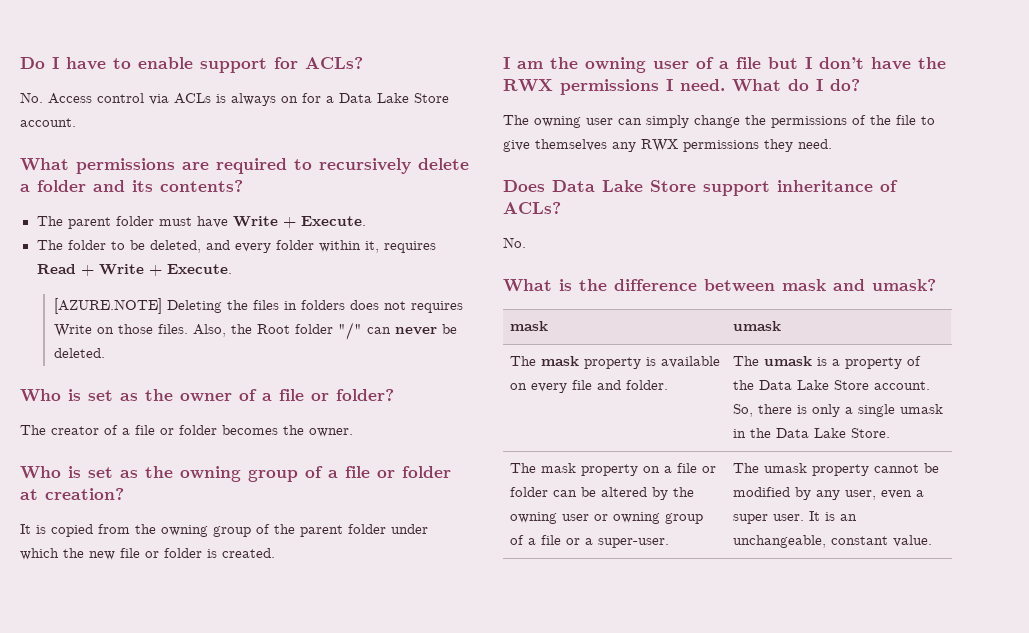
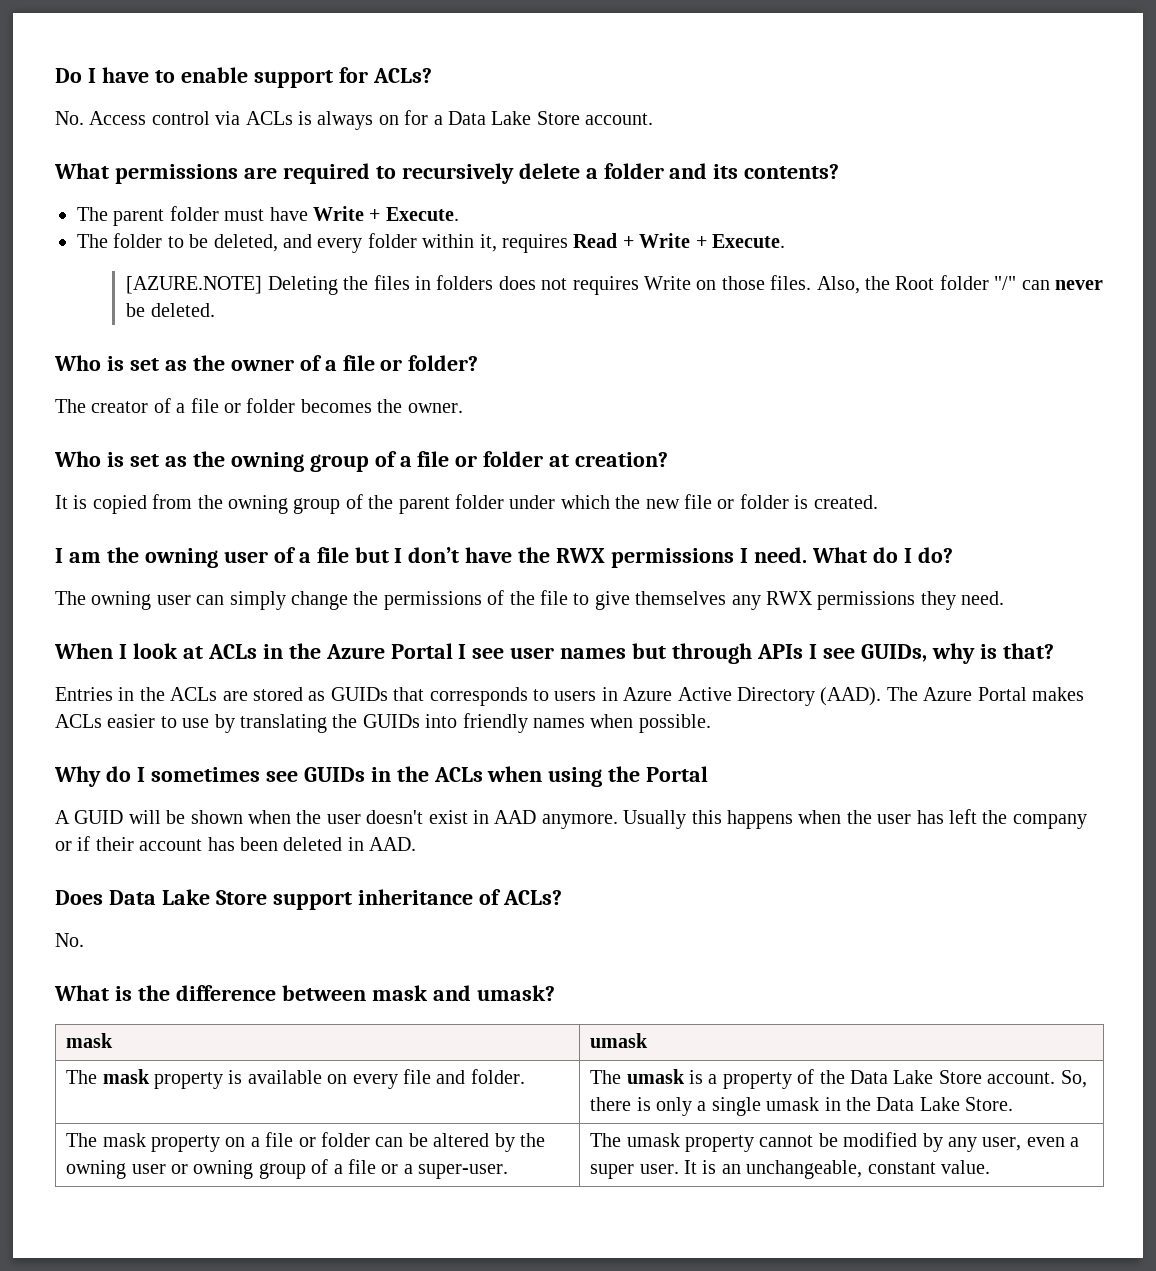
+ When I look at ACLs in the Azure Portal I see user names but through APIs I see GUIDs, why is that?
+ Entries in the ACLs are stored as GUIDs that corresponds to users in Azure Active Directory (AAD). The Azure Portal makes ACLs easier to use by translating the GUIDs into friendly names when possible.
+ Why do I sometimes see GUIDs in the ACLs when using the Portal
+ A GUID will be shown when the user doesn't exist in AAD anymore. Usually this happens when the user has left the company or if their account has been deleted in AAD.

